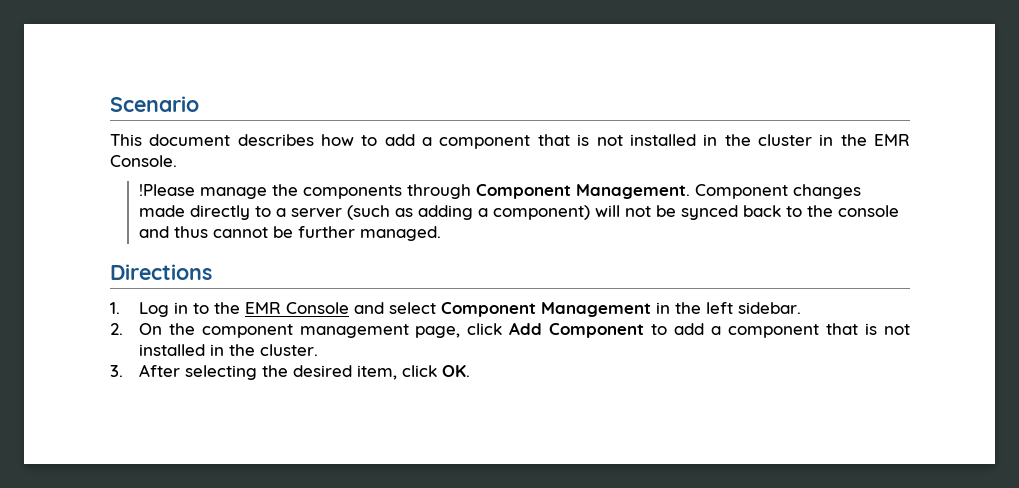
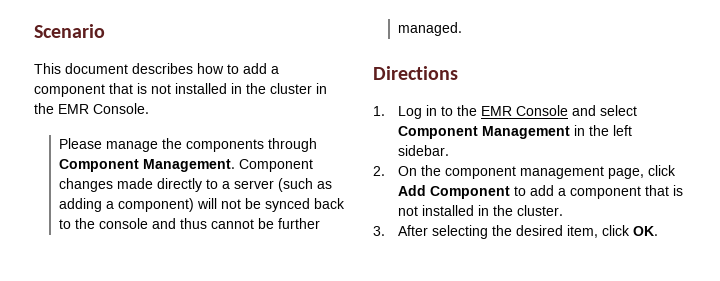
- !Please manage the components through Component Management.
+ Please manage the components through Component Management.

